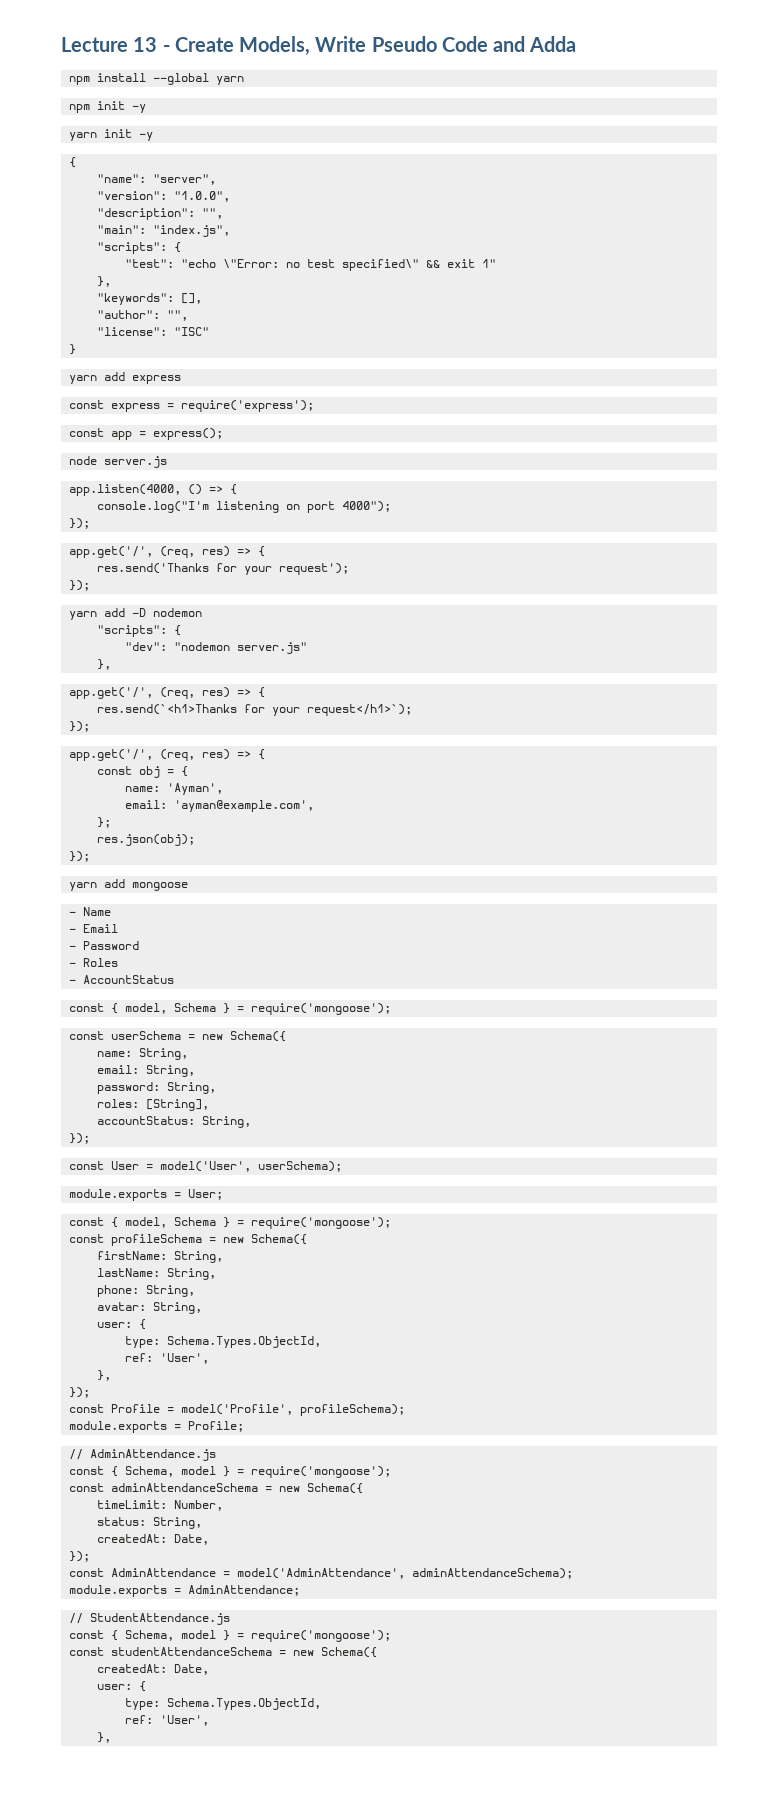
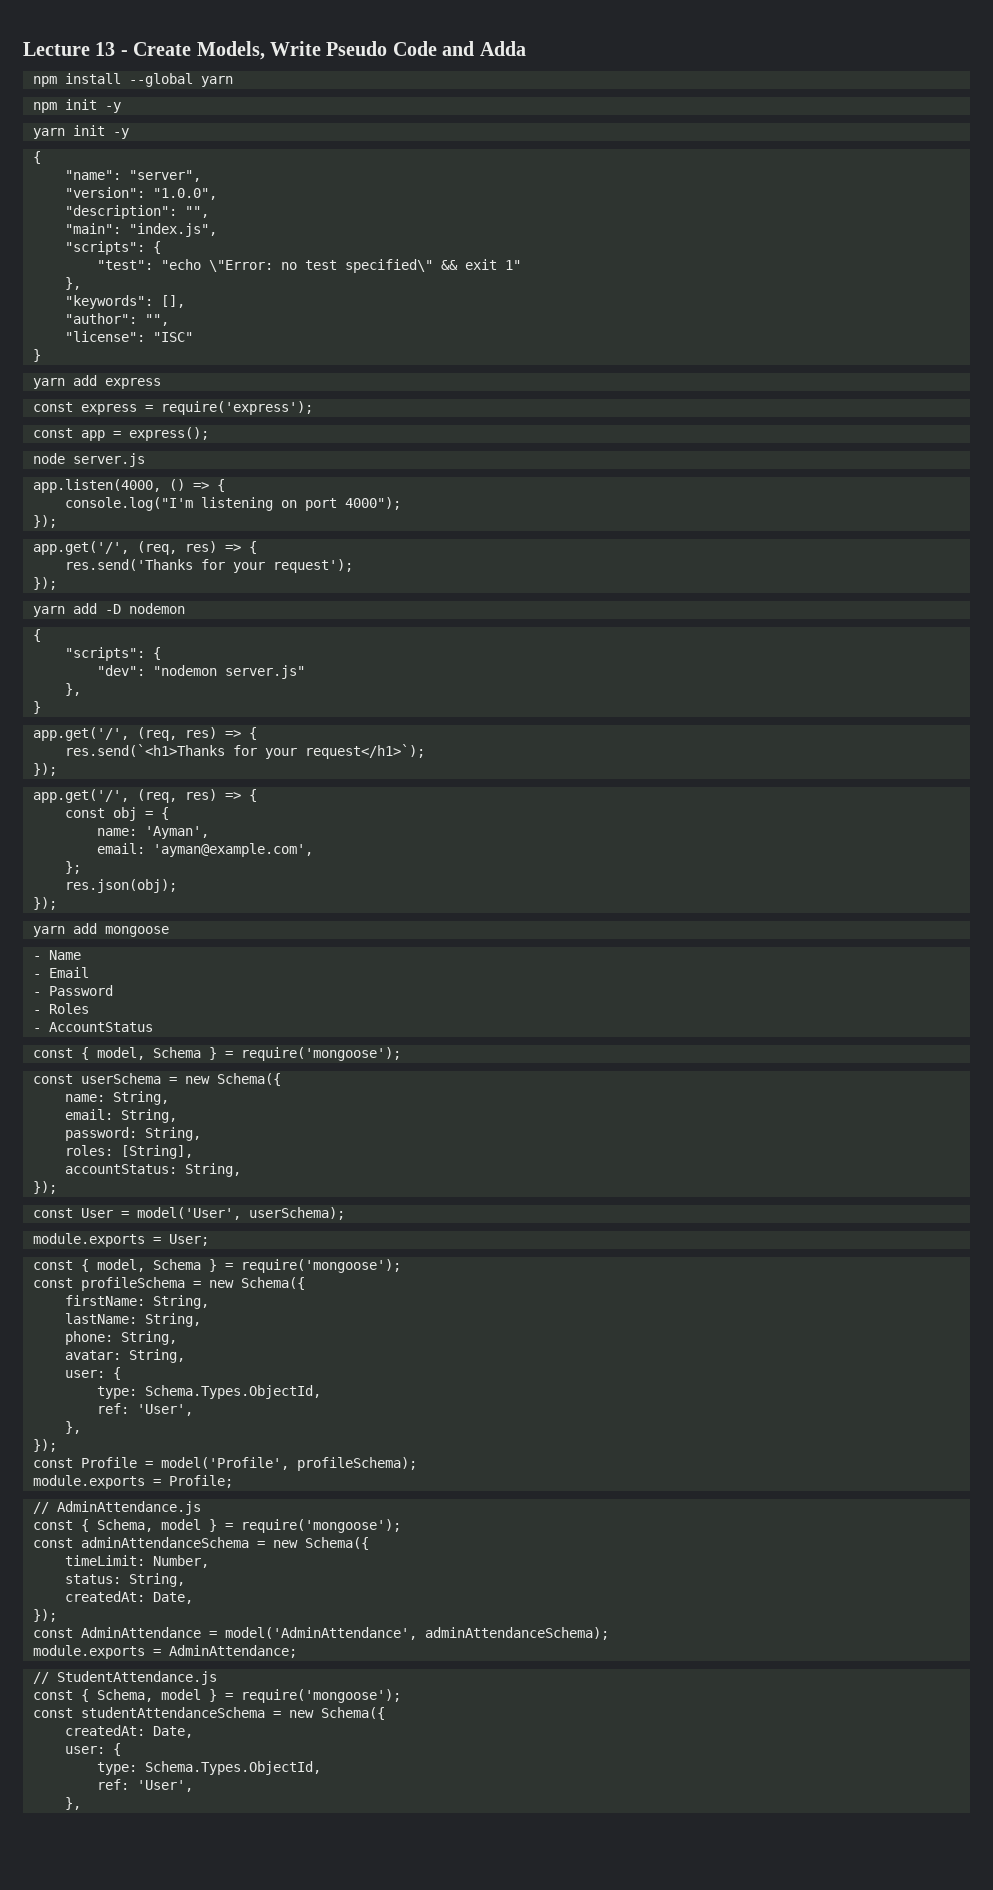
  yarn add -D nodemon
+ {
  "dev": "nodemon server.js"
  },
+ }

